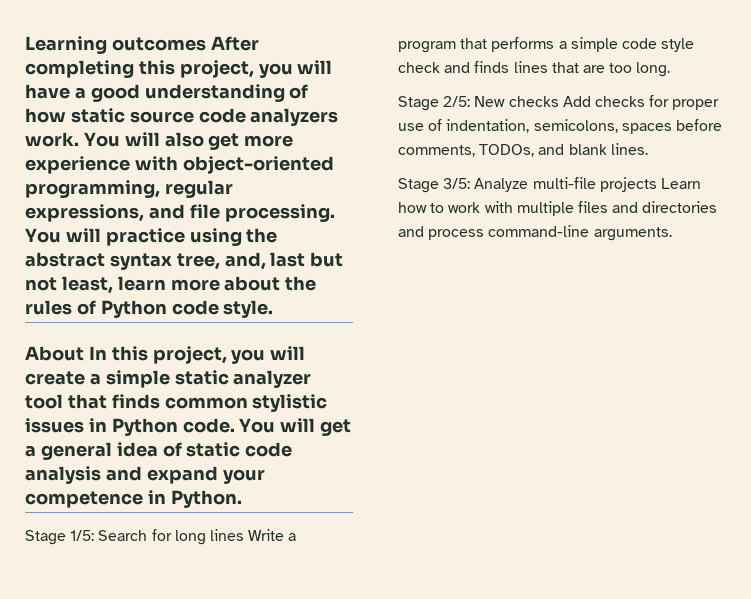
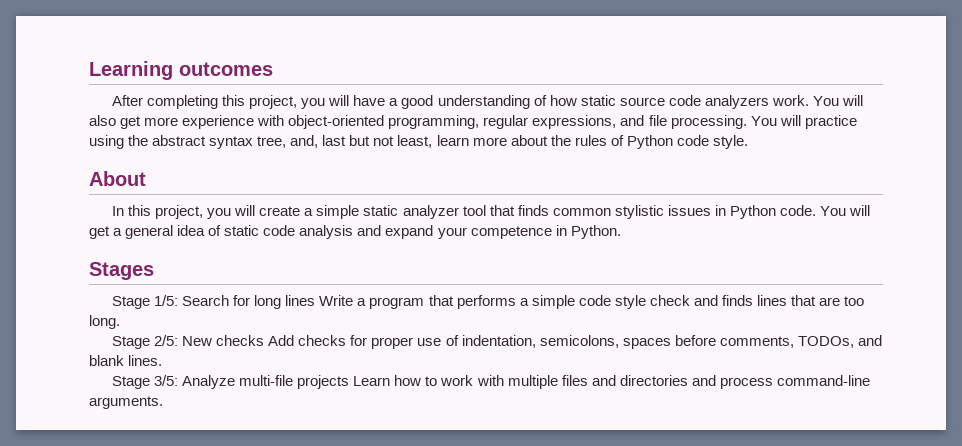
- Learning outcomes After completing this project, you will have a good understanding of how static source code analyzers work.
+ Learning outcomes
+ After completing this project, you will have a good understanding of how static source code analyzers work.
- About In this project, you will create a simple static analyzer tool that finds common stylistic issues in Python code.
+ About
+ In this project, you will create a simple static analyzer tool that finds common stylistic issues in Python code.
+ Stages

